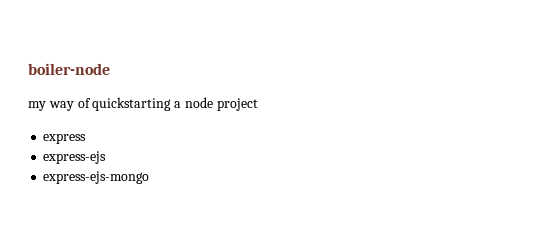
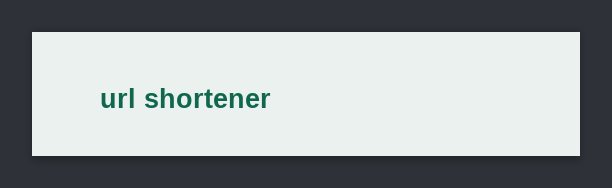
- boiler-node
- my way of quickstarting a node project
- express
- express-ejs
- express-ejs-mongo
+ url shortener

